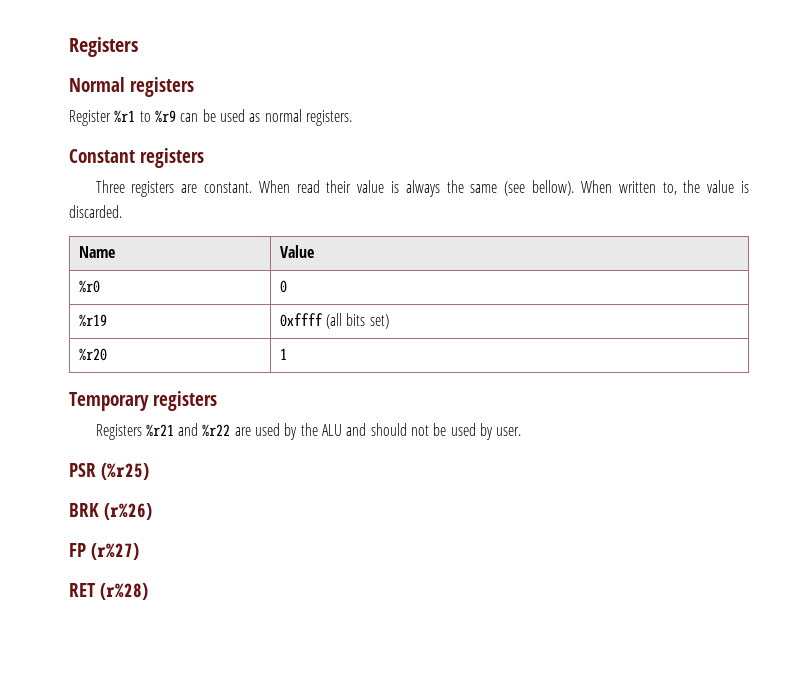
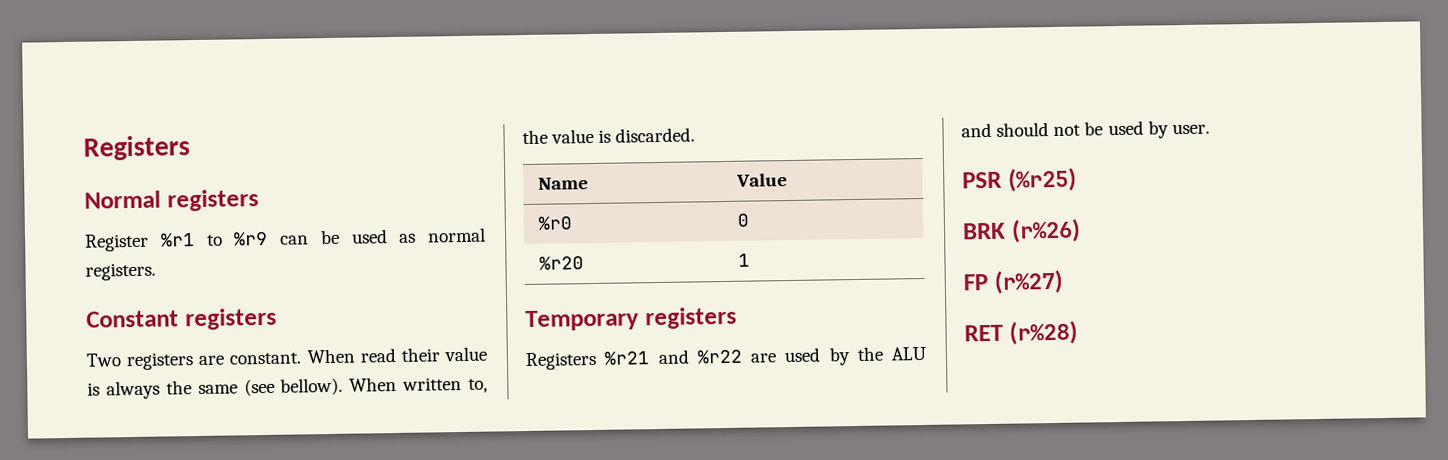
- Three registers are constant.
+ Two registers are constant.
- %r19 | 0xffff (all bits set)

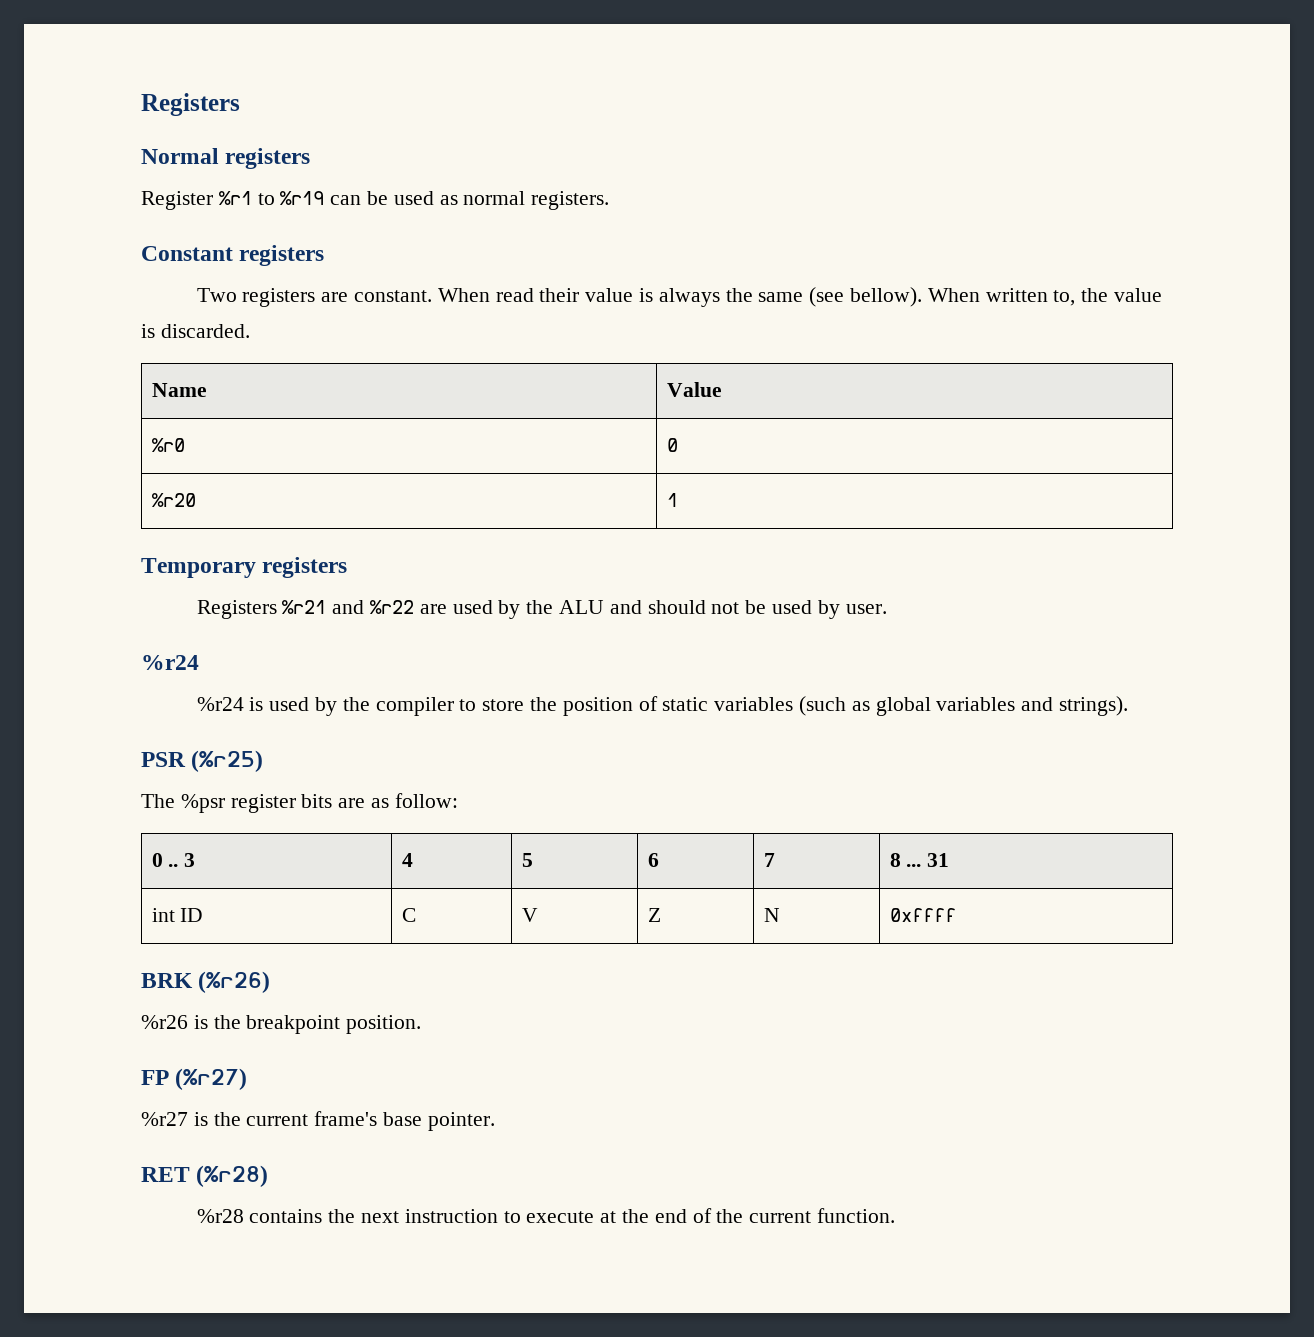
- Register %r1 to %r9 can be used as normal registers.
+ Register %r1 to %r19 can be used as normal registers.
  Registers %r21 and %r22 are used by the ALU and should not be used by user.
+ %r24
+ %r24 is used by the compiler to store the position of static variables (such as global variables and strings).
  PSR (%r25)
- BRK (r%26)
- FP (r%27)
- RET (r%28)
+ The %psr register bits are as follow:
+ 0 .. 3 | 4 | 5 | 6 | 7 | 8 ... 31
+ int ID | C | V | Z | N | 0xffff
+ BRK (%r26)
+ %r26 is the breakpoint position.
+ FP (%r27)
+ %r27 is the current frame's base pointer.
+ RET (%r28)
+ %r28 contains the next instruction to execute at the end of the current function.

